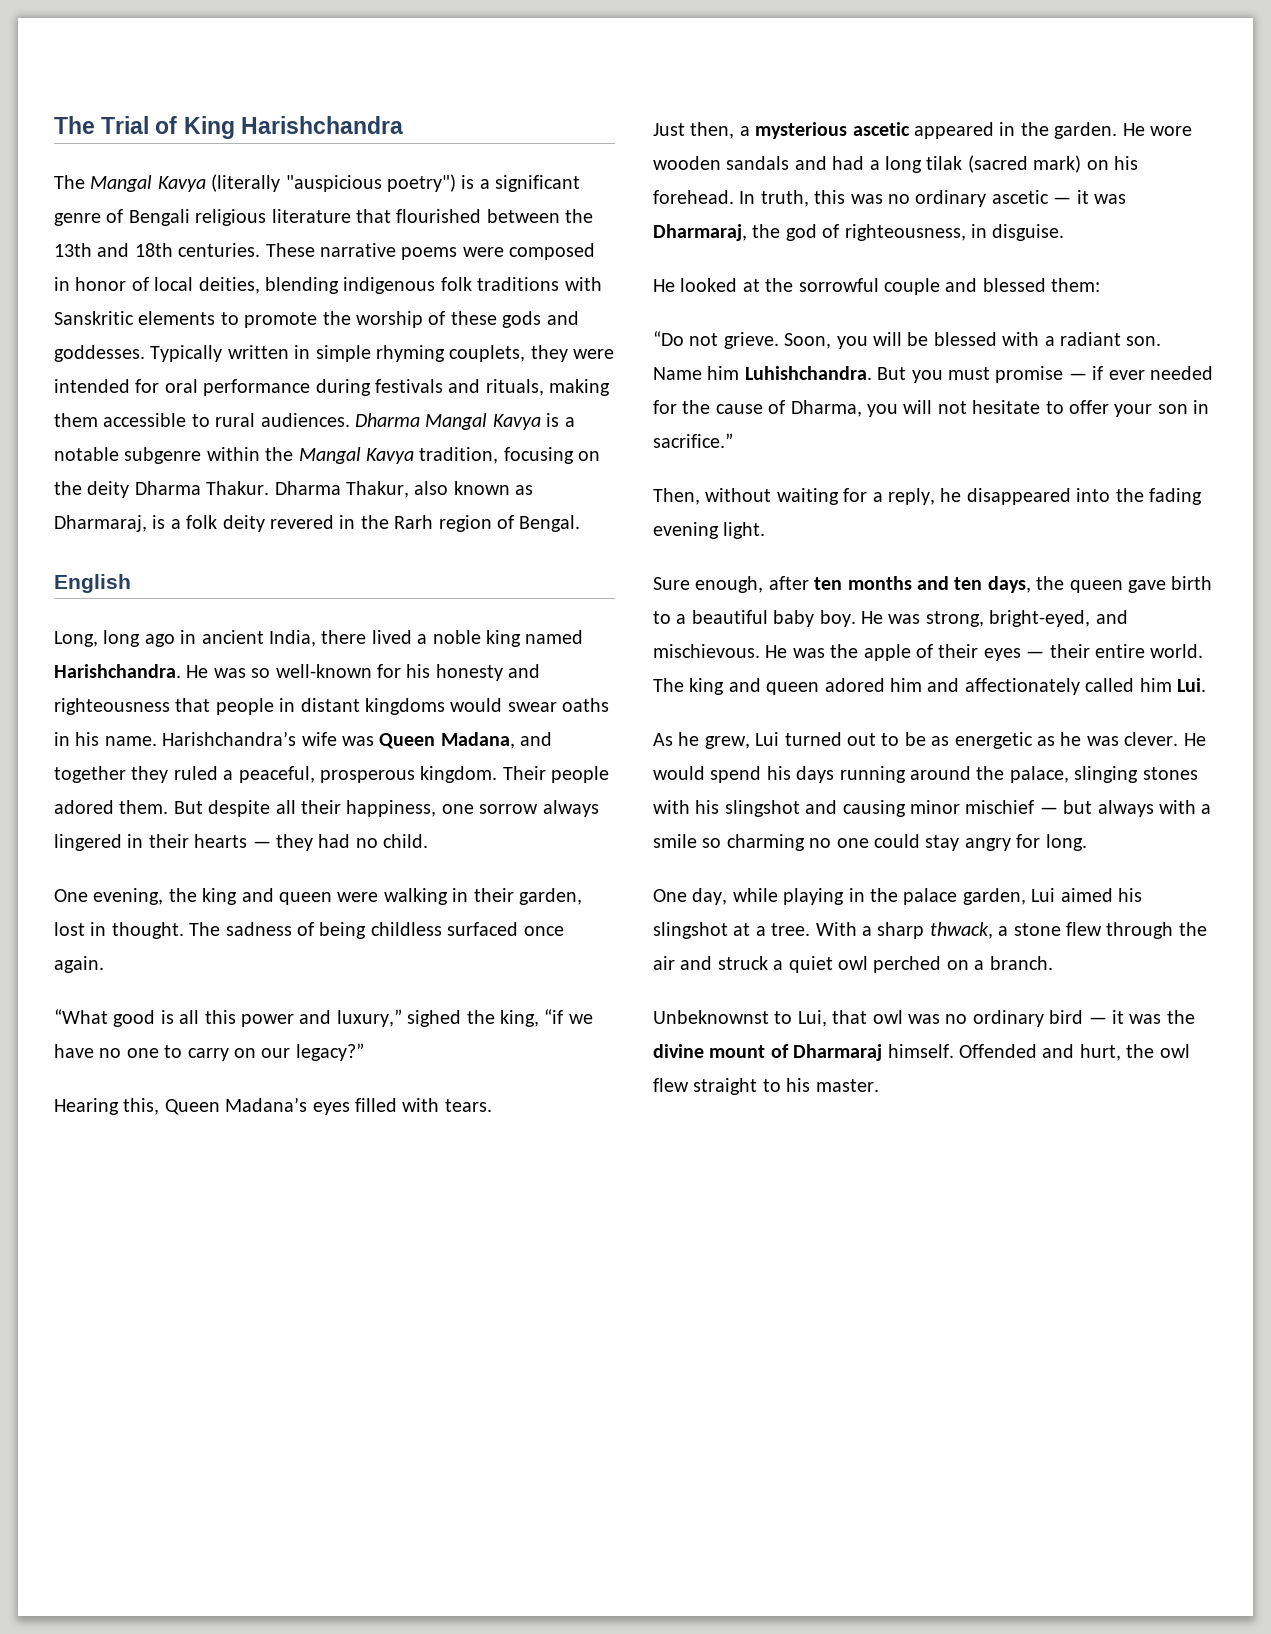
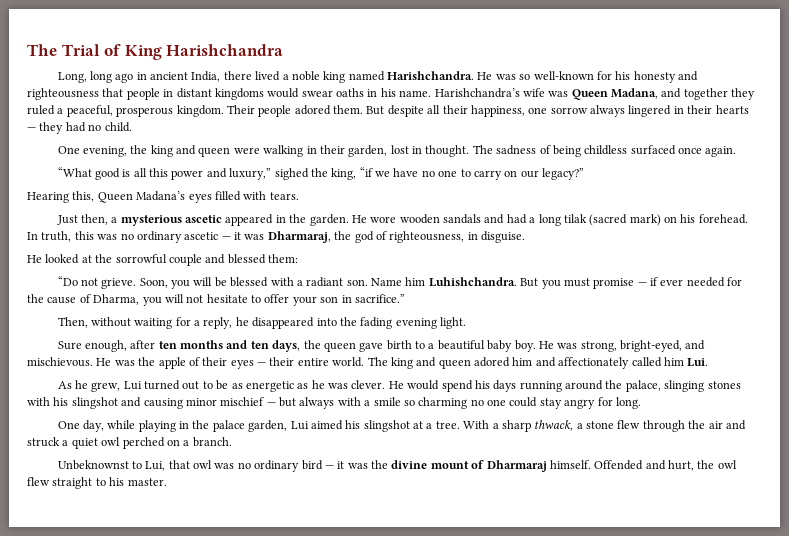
- The Mangal Kavya (literally "auspicious poetry") is a significant genre of Bengali religious literature that flourished between the 13th and 18th centuries. These narrative poems were composed in honor of local deities, blending indigenous folk traditions with Sanskritic elements to promote the worship of these gods and goddesses. Typically written in simple rhyming couplets, they were intended for oral performance during festivals and rituals, making them accessible to rural audiences. Dharma Mangal Kavya is a notable subgenre within the Mangal Kavya tradition, focusing on the deity Dharma Thakur. Dharma Thakur, also known as Dharmaraj, is a folk deity revered in the Rarh region of Bengal.
- English

